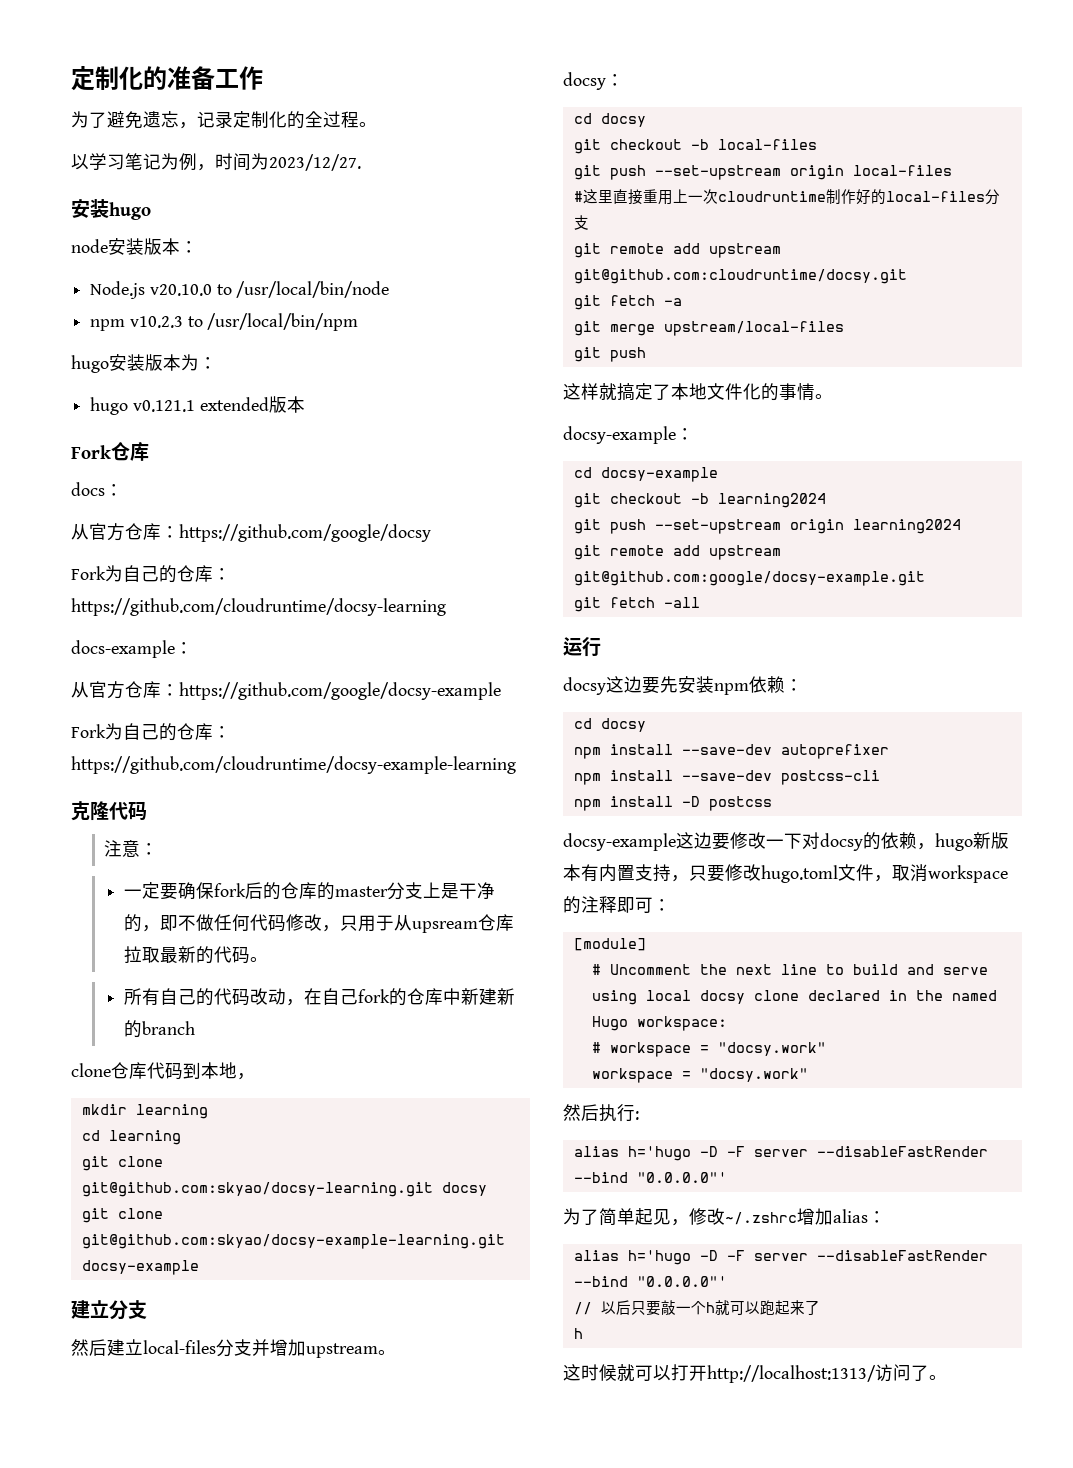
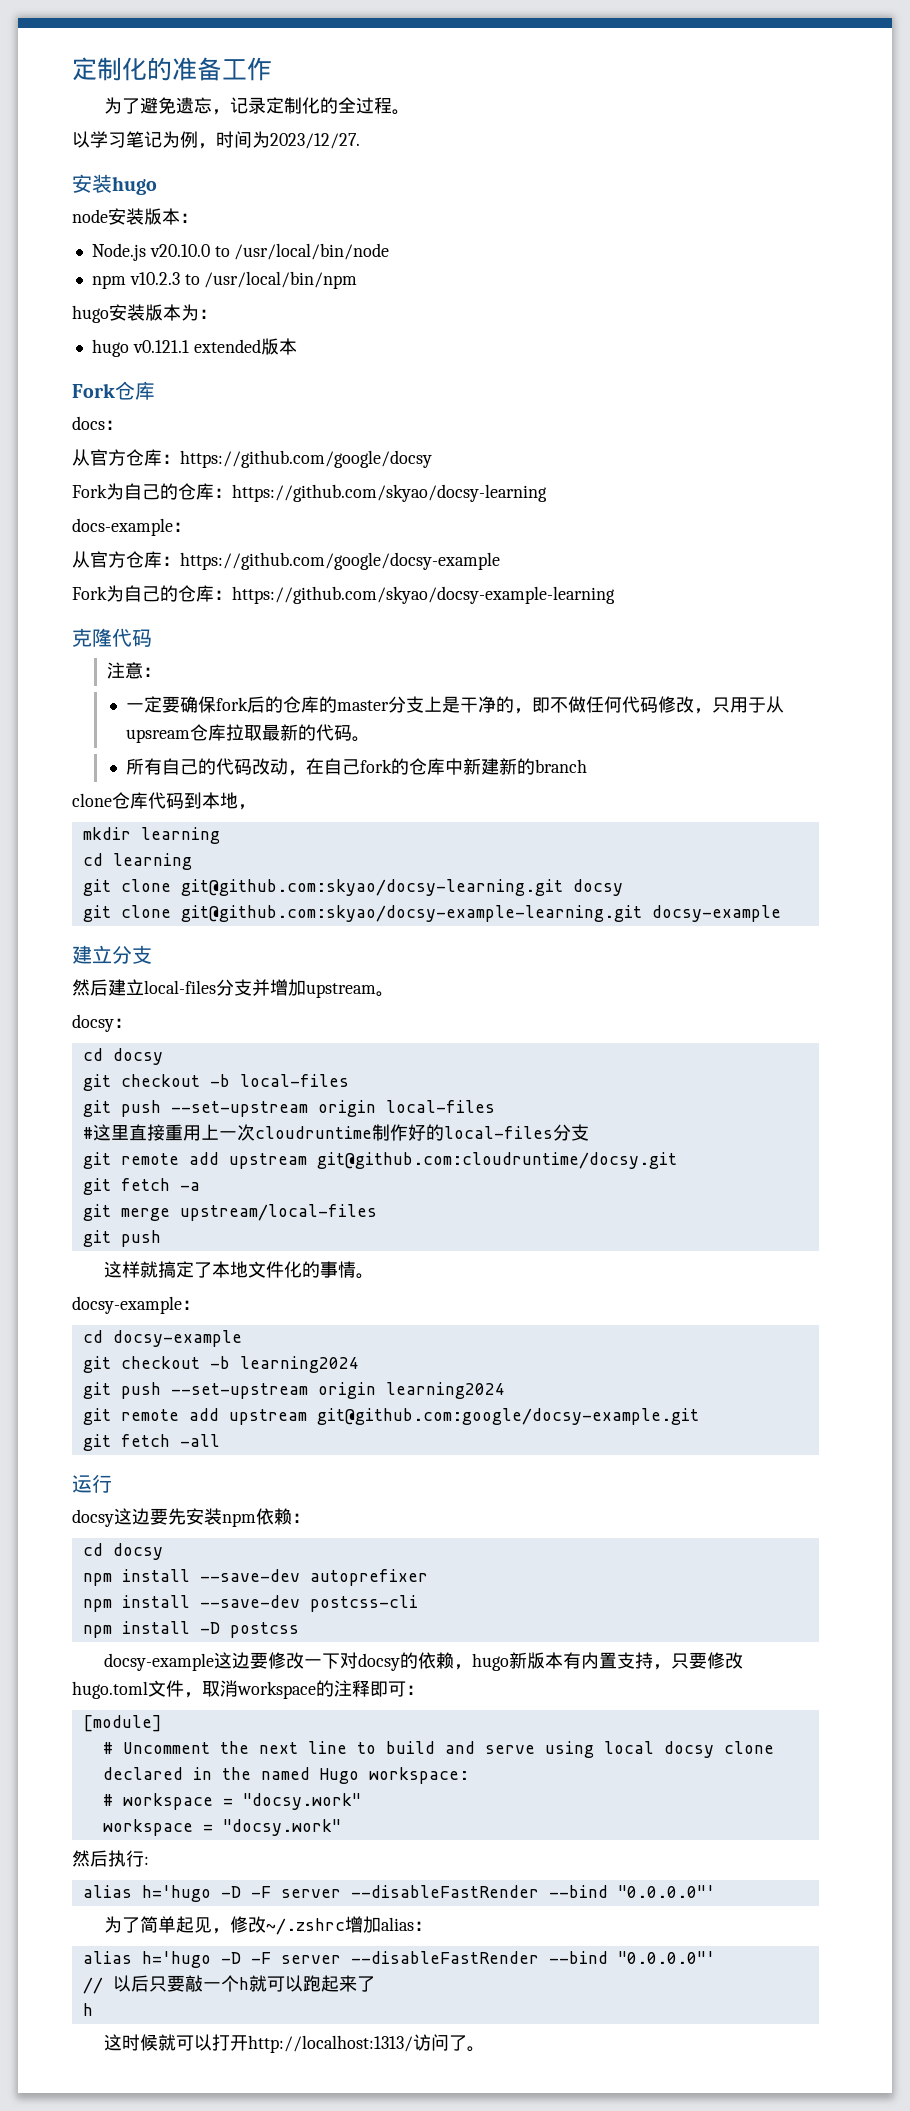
- Fork为自己的仓库：https://github.com/cloudruntime/docsy-learning
+ Fork为自己的仓库：https://github.com/skyao/docsy-learning
- Fork为自己的仓库：https://github.com/cloudruntime/docsy-example-learning
+ Fork为自己的仓库：https://github.com/skyao/docsy-example-learning

